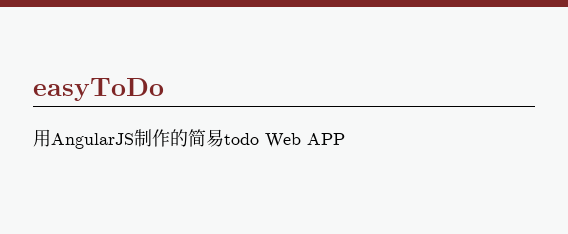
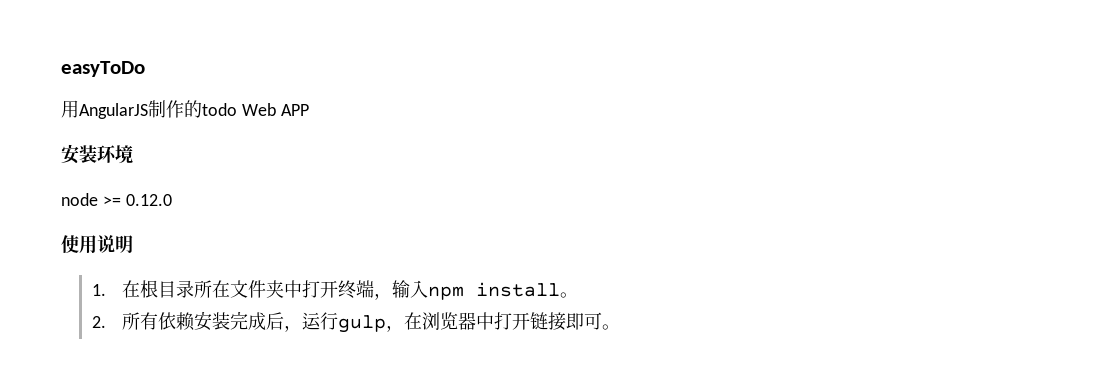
- 用AngularJS制作的简易todo Web APP
+ 用AngularJS制作的todo Web APP
+ 安装环境
+ node >= 0.12.0
+ 使用说明
+ 1.在根目录所在文件夹中打开终端，输入npm install。
+ 2.所有依赖安装完成后，运行gulp，在浏览器中打开链接即可。

